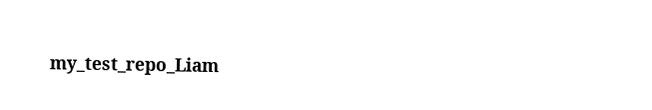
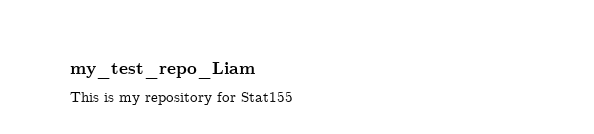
+ This is my repository for Stat155

